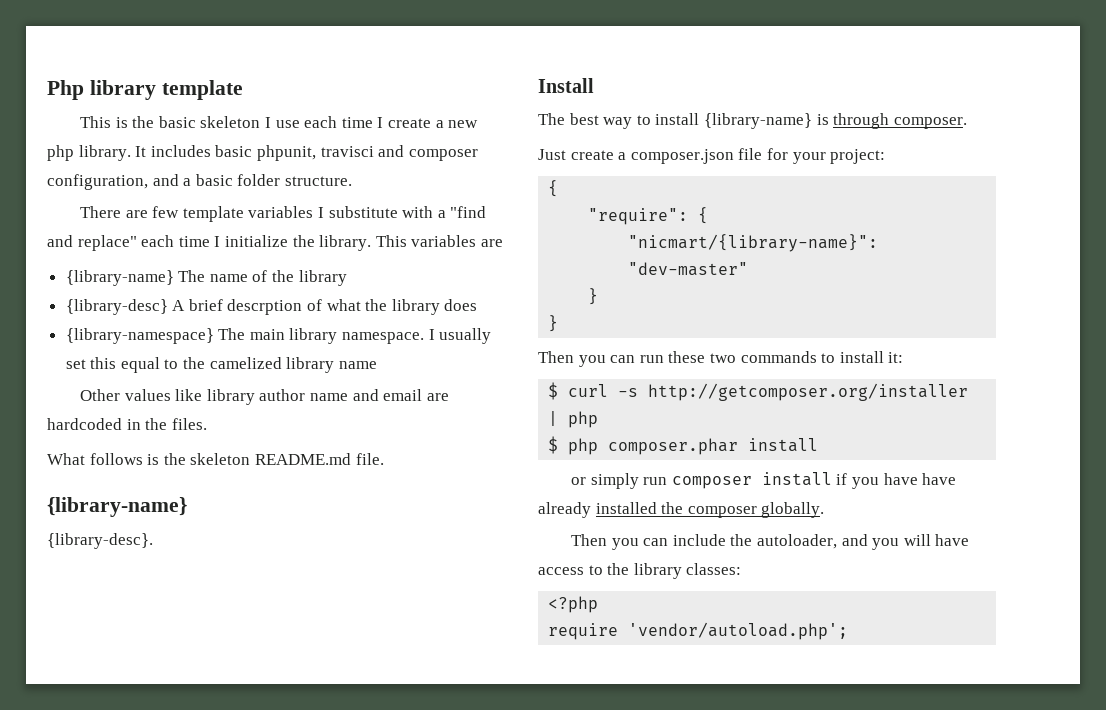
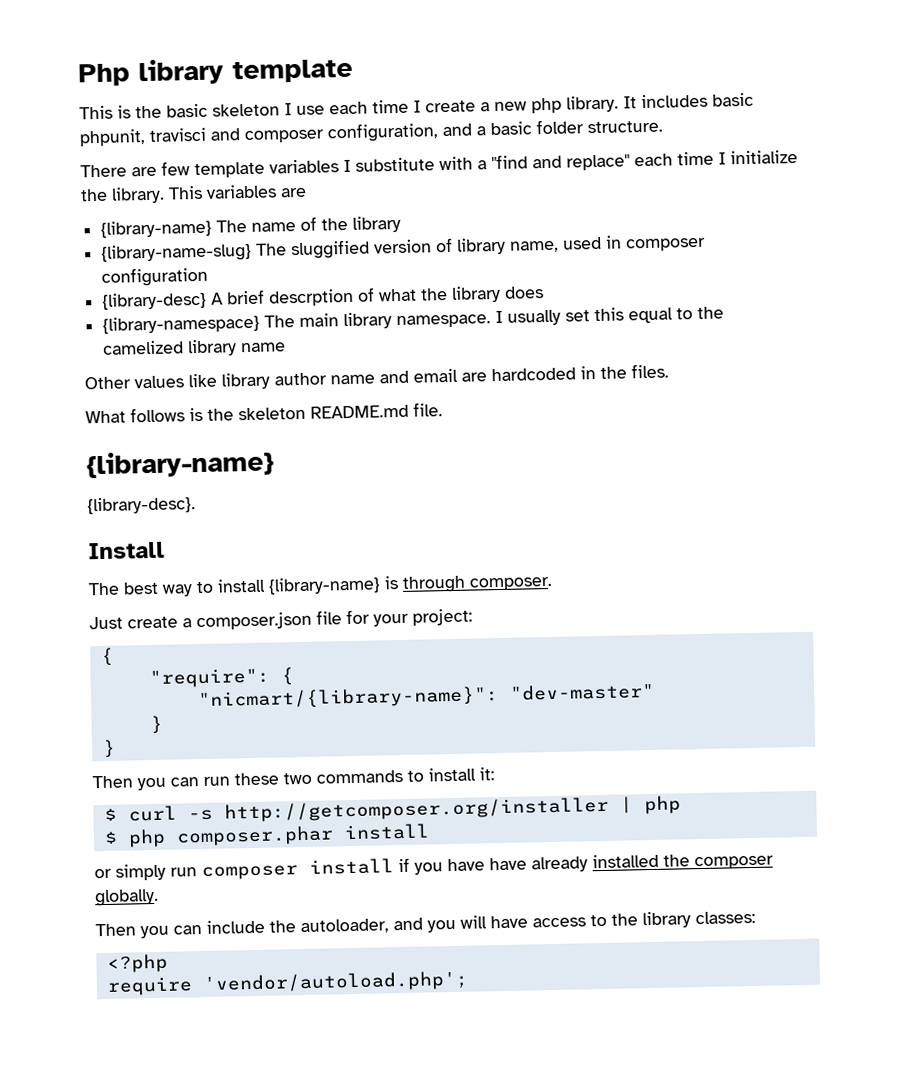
+ {library-name-slug} The sluggified version of library name, used in composer configuration

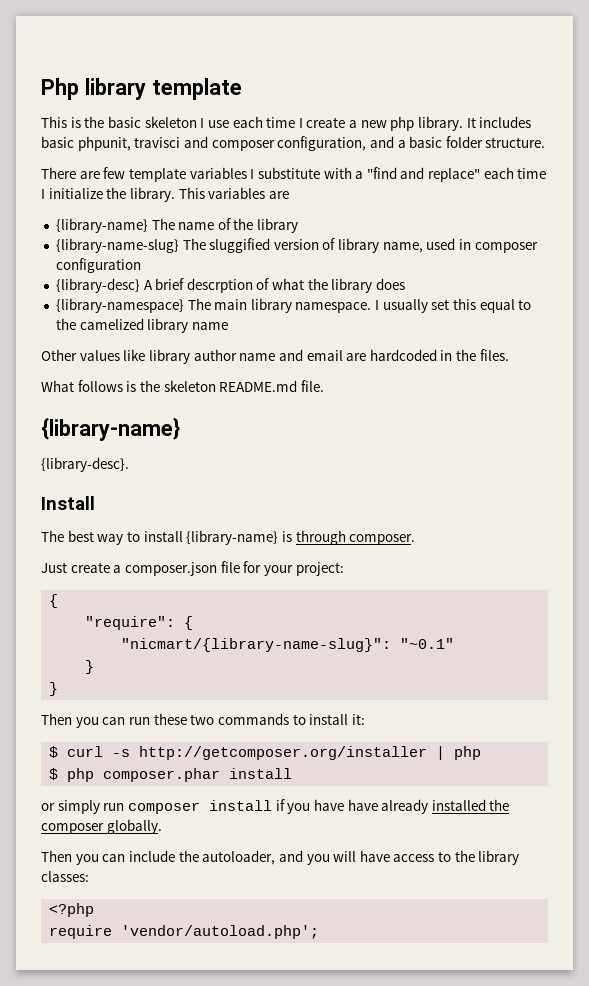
- "nicmart/{library-name}": "dev-master"
+ "nicmart/{library-name-slug}": "~0.1"

